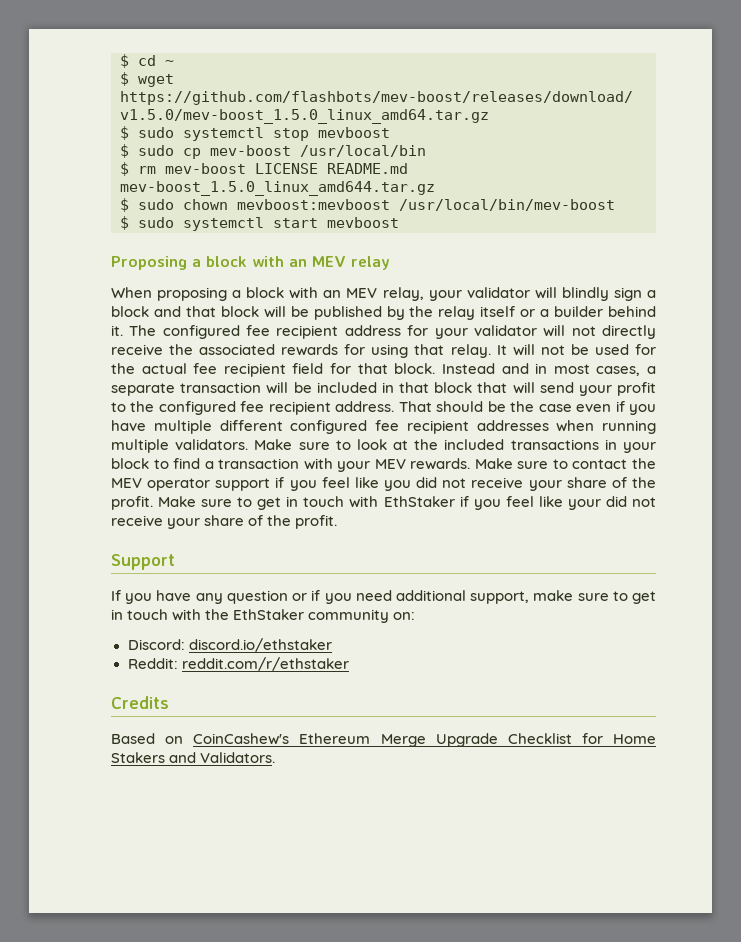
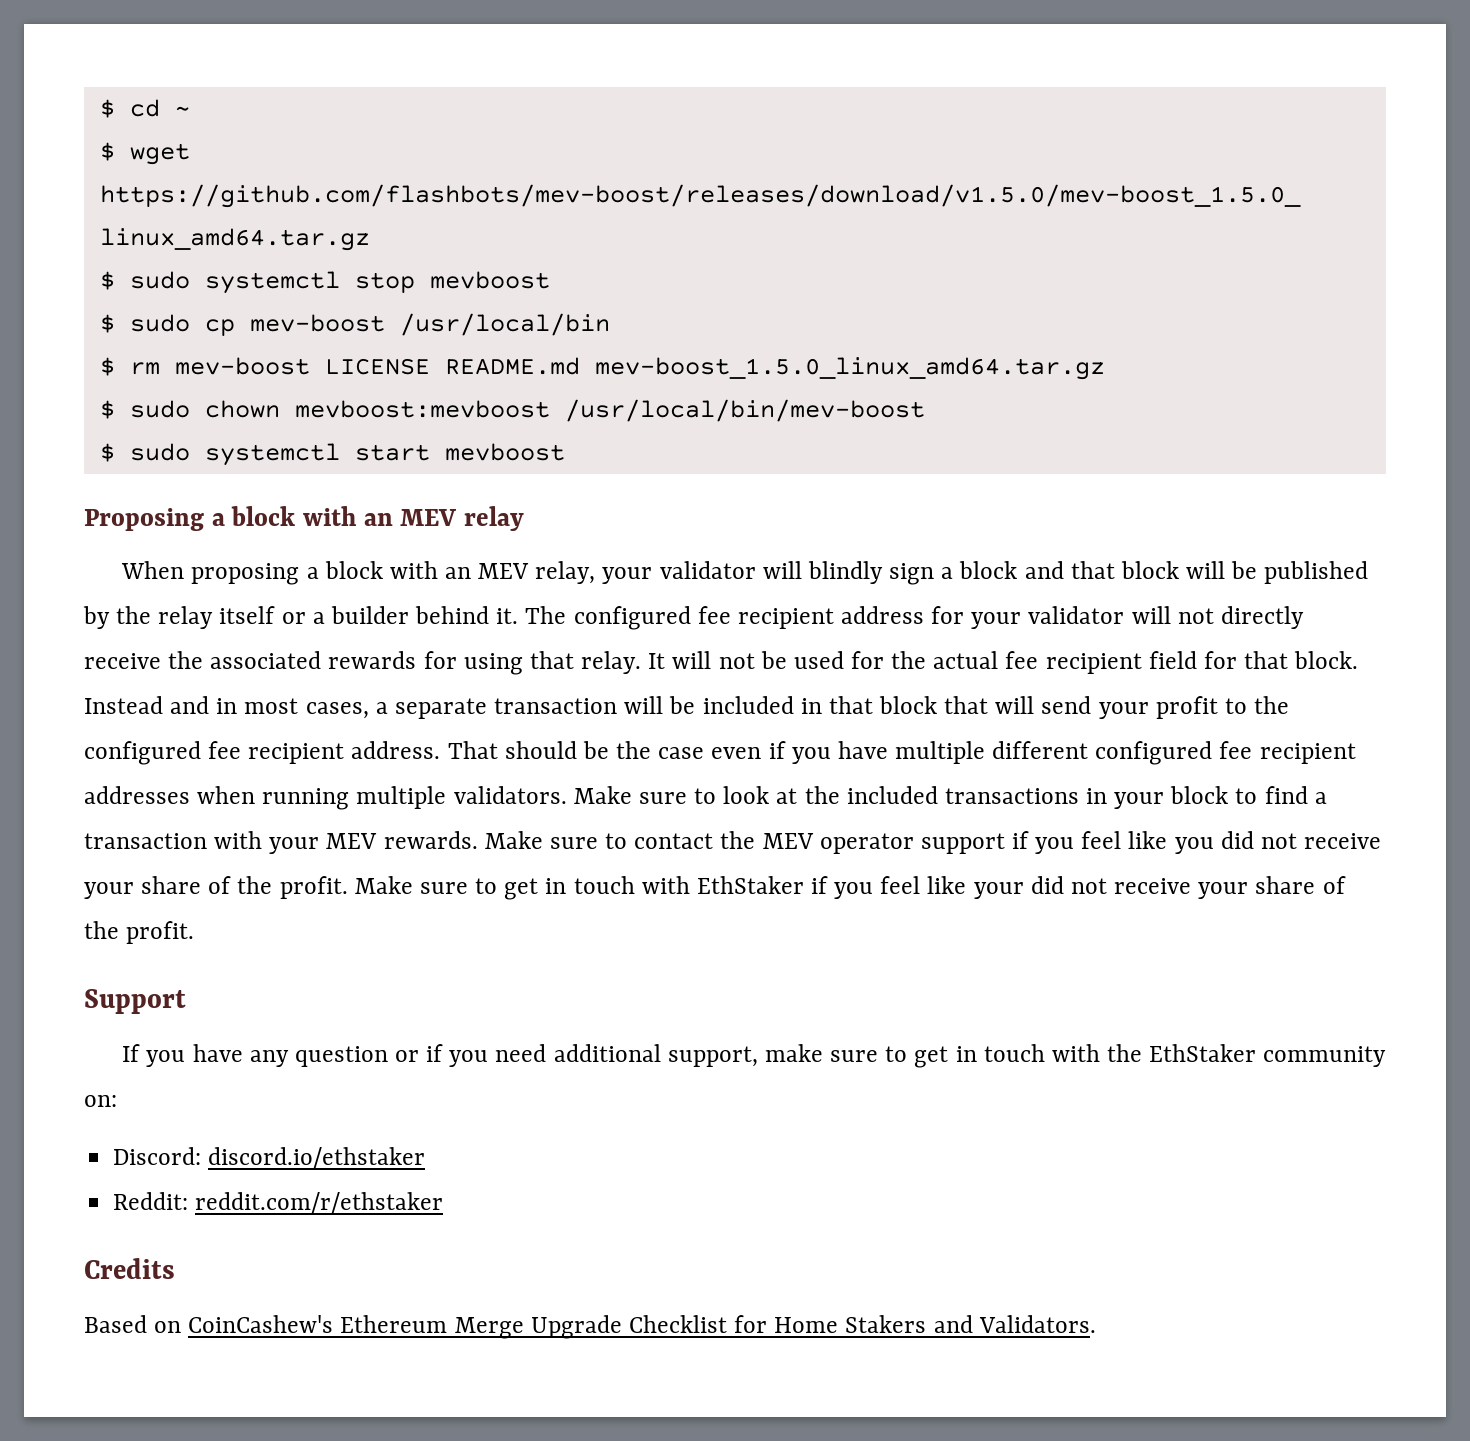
- $ rm mev-boost LICENSE README.md mev-boost_1.5.0_linux_amd644.tar.gz
+ $ rm mev-boost LICENSE README.md mev-boost_1.5.0_linux_amd64.tar.gz

